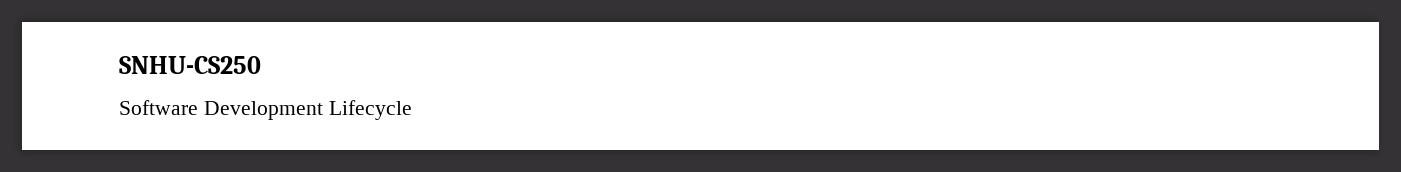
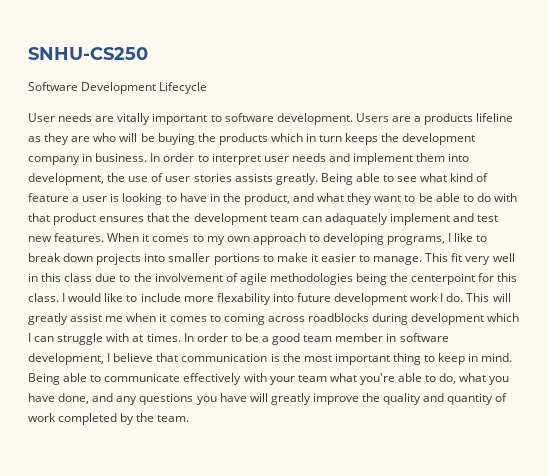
+ User needs are vitally important to software development. Users are a products lifeline as they are who will be buying the products which in turn keeps the development company in business. In order to interpret user needs and implement them into development, the use of user stories assists greatly. Being able to see what kind of feature a user is looking to have in the product, and what they want to be able to do with that product ensures that the development team can adaquately implement and test new features. When it comes to my own approach to developing programs, I like to break down projects into smaller portions to make it easier to manage. This fit very well in this class due to the involvement of agile methodologies being the centerpoint for this class. I would like to include more flexability into future development work I do. This will greatly assist me when it comes to coming across roadblocks during development which I can struggle with at times. In order to be a good team member in software development, I believe that communication is the most important thing to keep in mind. Being able to communicate effectively with your team what you're able to do, what you have done, and any questions you have will greatly improve the quality and quantity of work completed by the team.

